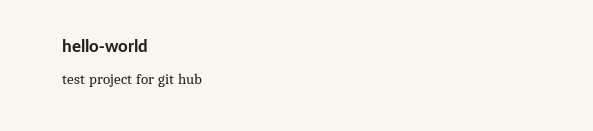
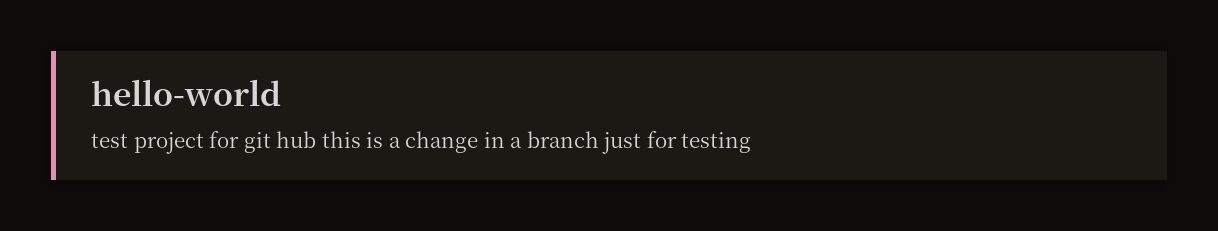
- test project for git hub
+ test project for git hub this is a change in a branch just for testing

